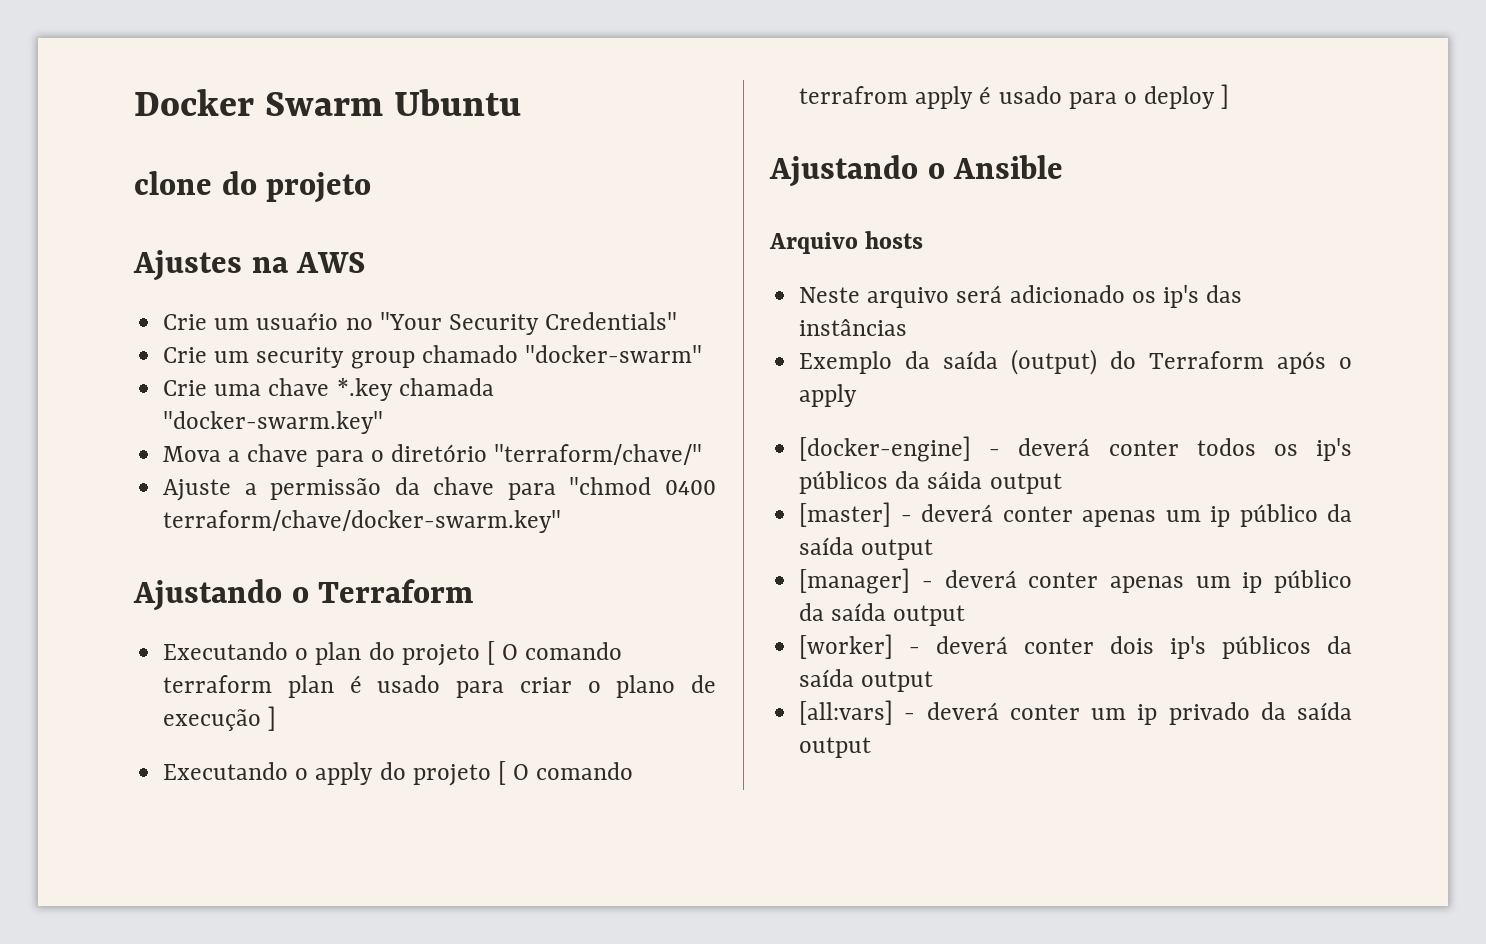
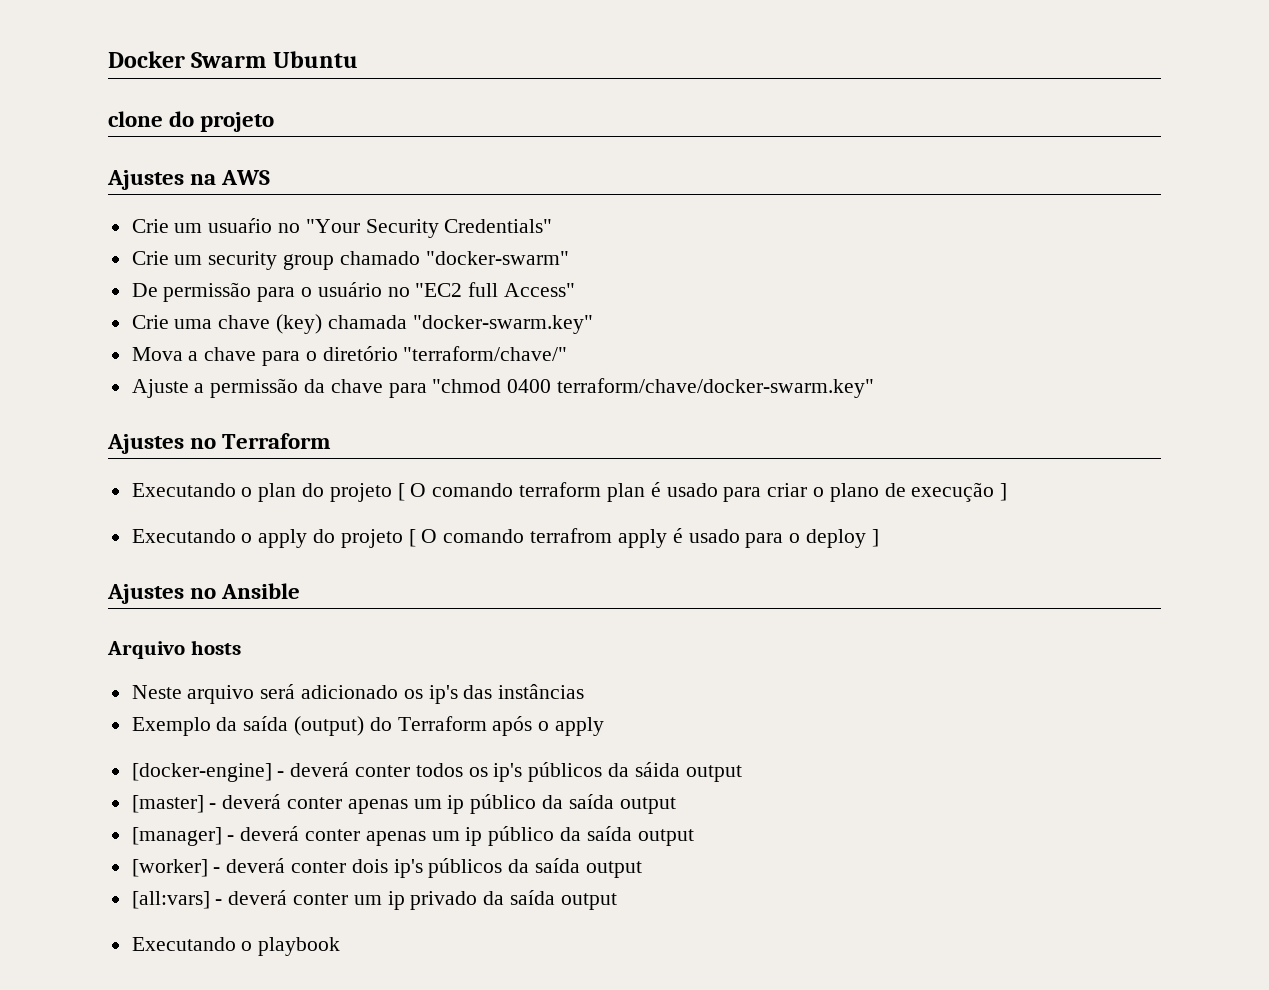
+ De permissão para o usuário no "EC2 full Access"
- Crie uma chave *.key chamada "docker-swarm.key"
+ Crie uma chave (key) chamada "docker-swarm.key"
- Ajustando o Terraform
+ Ajustes no Terraform
- Ajustando o Ansible
+ Ajustes no Ansible
+ Executando o playbook

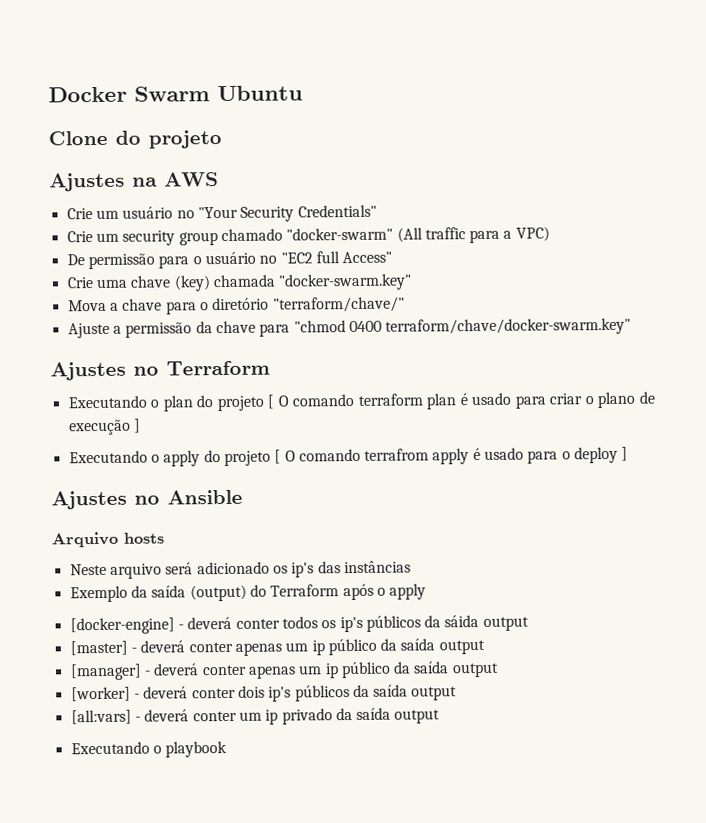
- clone do projeto
+ Clone do projeto
- Crie um usuaŕio no "Your Security Credentials"
+ Crie um usuário no "Your Security Credentials"
- Crie um security group chamado "docker-swarm"
+ Crie um security group chamado "docker-swarm" (All traffic para a VPC)

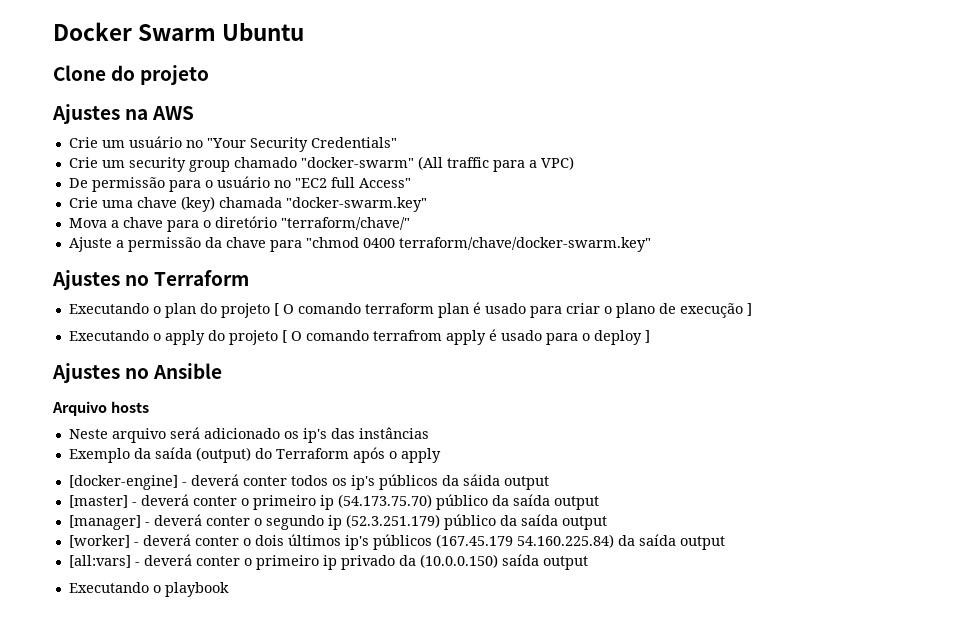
- [master] - deverá conter apenas um ip público da saída output
+ [master] - deverá conter o primeiro ip (54.173.75.70) público da saída output
- [manager] - deverá conter apenas um ip público da saída output
+ [manager] - deverá conter o segundo ip (52.3.251.179) público da saída output
- [worker] - deverá conter dois ip's públicos da saída output
+ [worker] - deverá conter o dois últimos ip's públicos (167.45.179 54.160.225.84) da saída output
- [all:vars] - deverá conter um ip privado da saída output
+ [all:vars] - deverá conter o primeiro ip privado da (10.0.0.150) saída output

